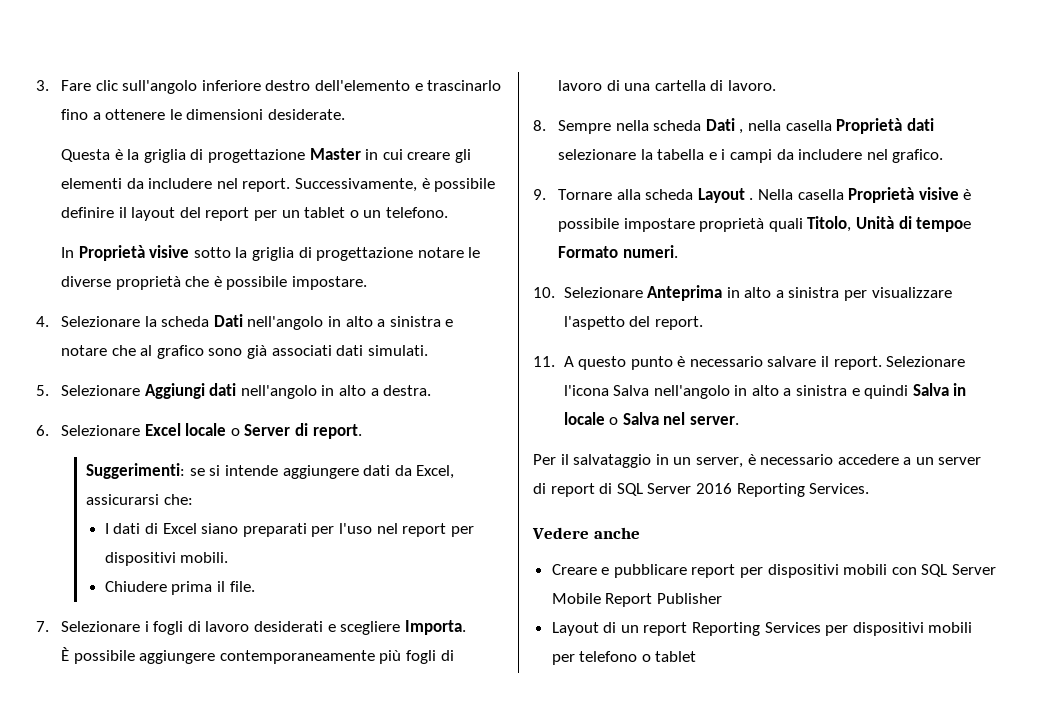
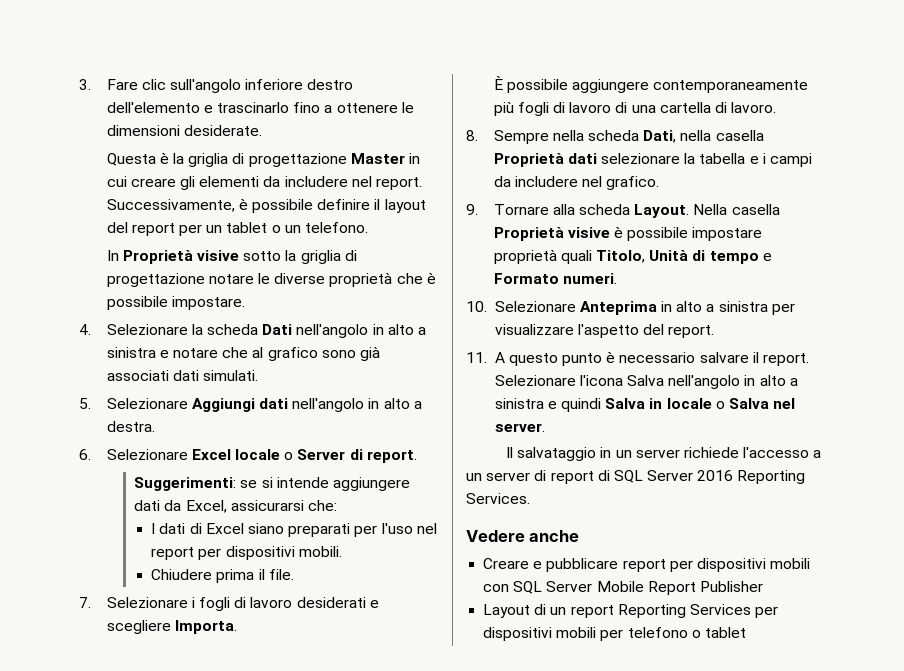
- 8. Sempre nella scheda Dati , nella casella Proprietà dati selezionare la tabella e i campi da includere nel grafico.
+ 8. Sempre nella scheda Dati, nella casella Proprietà dati selezionare la tabella e i campi da includere nel grafico.
- 9. Tornare alla scheda Layout .
+ 9. Tornare alla scheda Layout.
- Nella casella Proprietà visive è possibile impostare proprietà quali Titolo, Unità di tempoe Formato numeri.
+ Nella casella Proprietà visive è possibile impostare proprietà quali Titolo, Unità di tempo e Formato numeri.
- Per il salvataggio in un server, è necessario accedere a un server di report di SQL Server 2016 Reporting Services.
+ Il salvataggio in un server richiede l'accesso a un server di report di SQL Server 2016 Reporting Services.

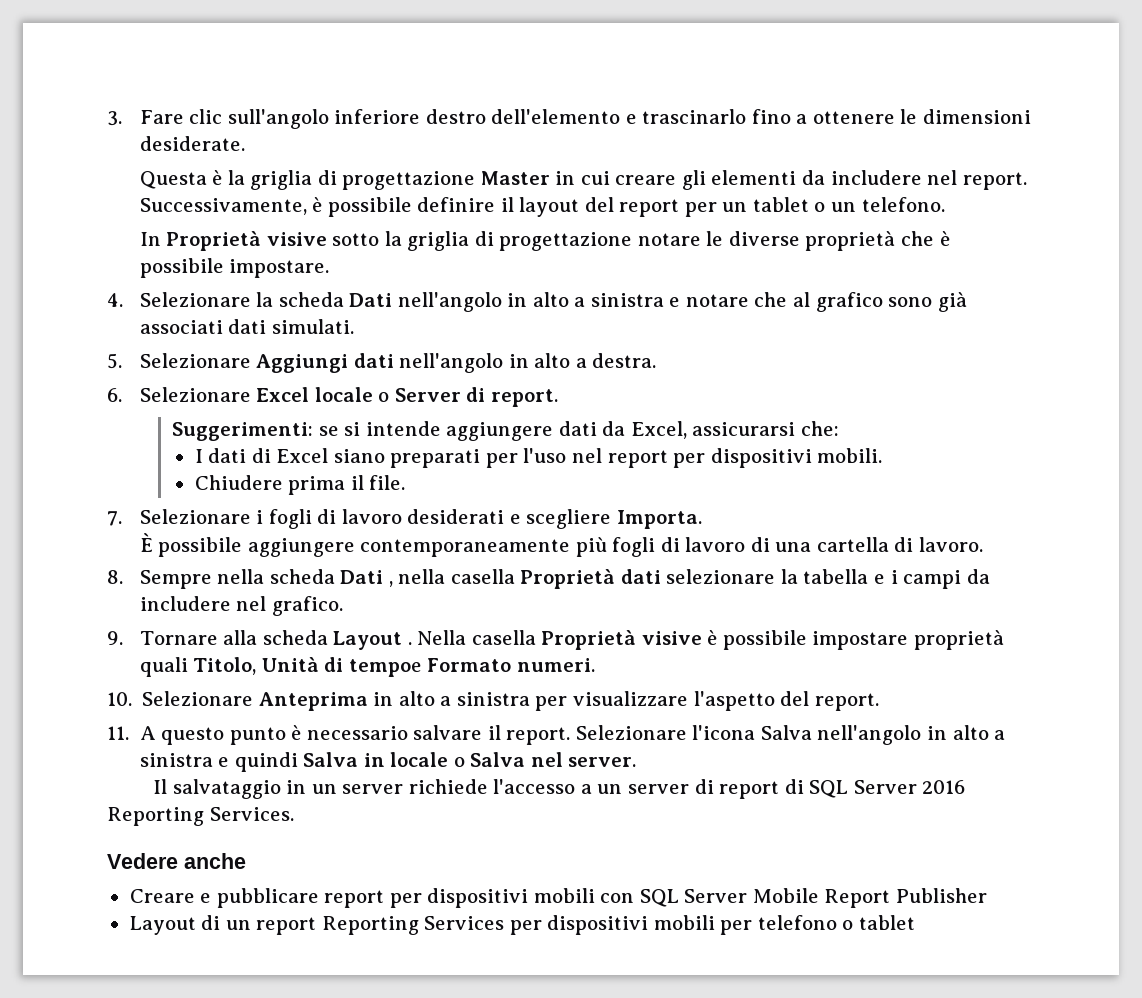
- 8. Sempre nella scheda Dati, nella casella Proprietà dati selezionare la tabella e i campi da includere nel grafico.
+ 8. Sempre nella scheda Dati , nella casella Proprietà dati selezionare la tabella e i campi da includere nel grafico.
- 9. Tornare alla scheda Layout.
+ 9. Tornare alla scheda Layout .
- Nella casella Proprietà visive è possibile impostare proprietà quali Titolo, Unità di tempo e Formato numeri.
+ Nella casella Proprietà visive è possibile impostare proprietà quali Titolo, Unità di tempoe Formato numeri.

